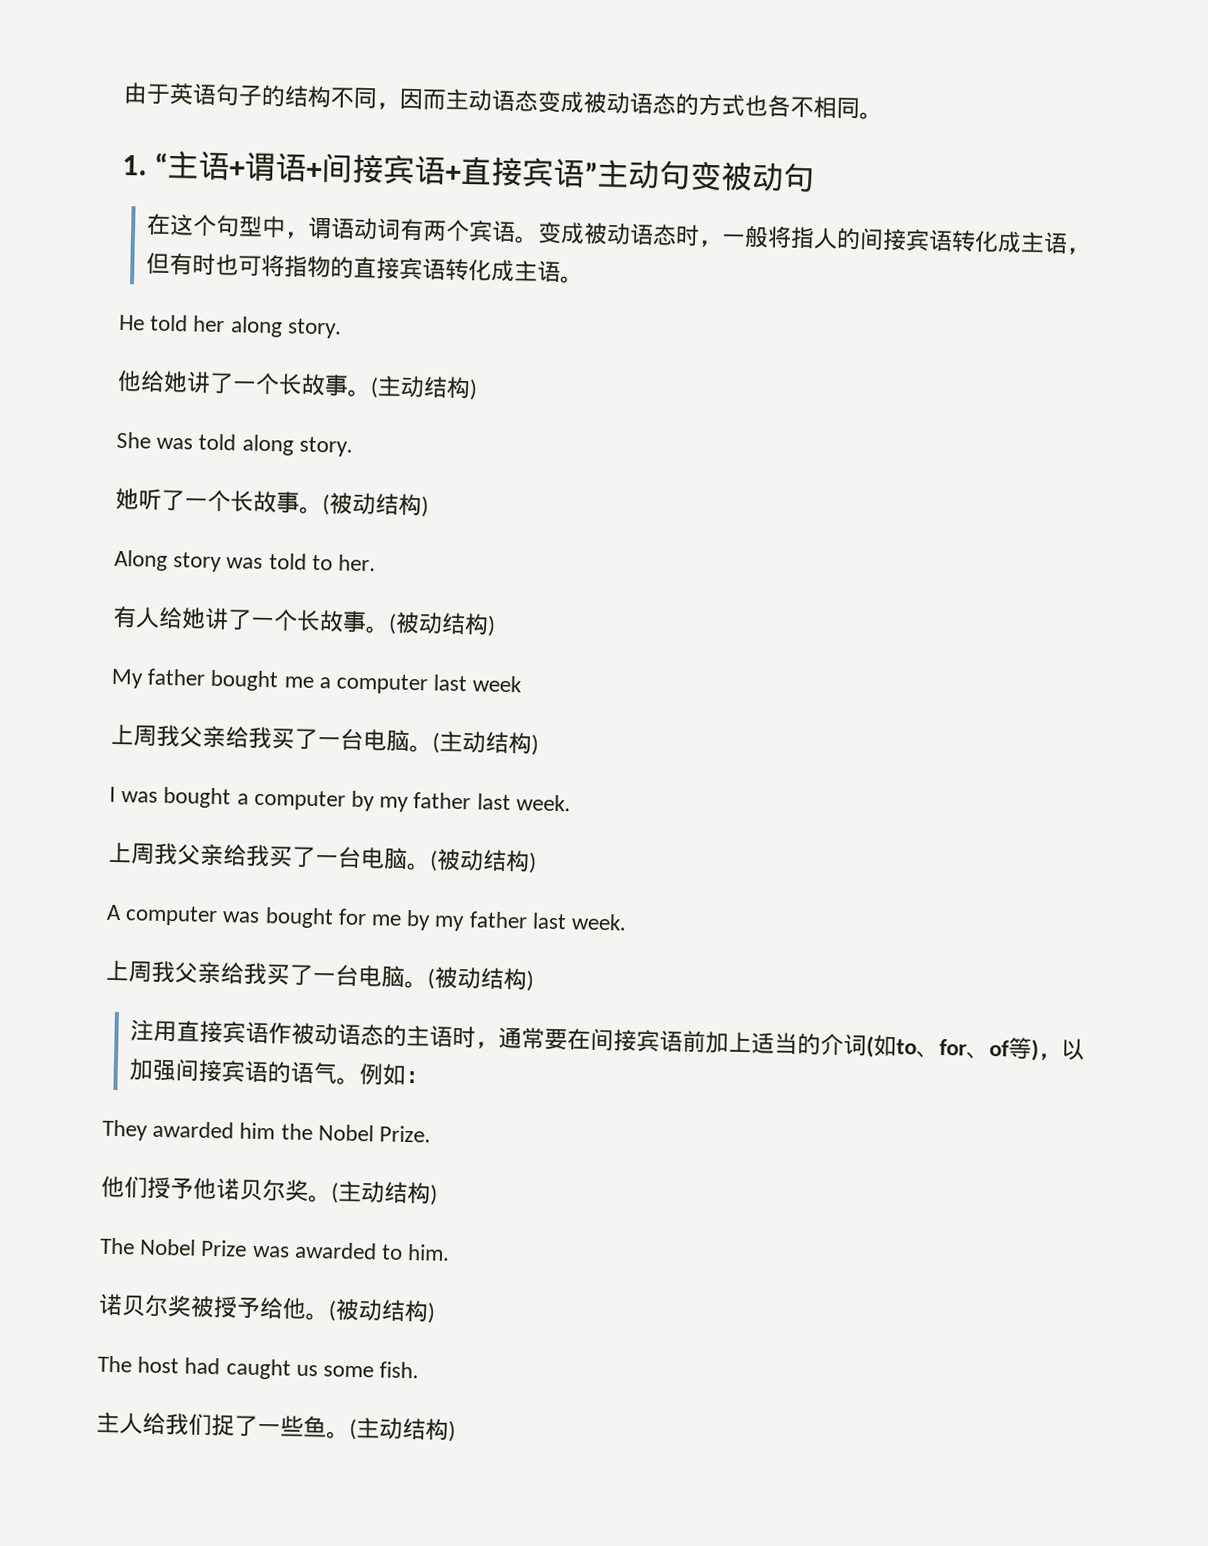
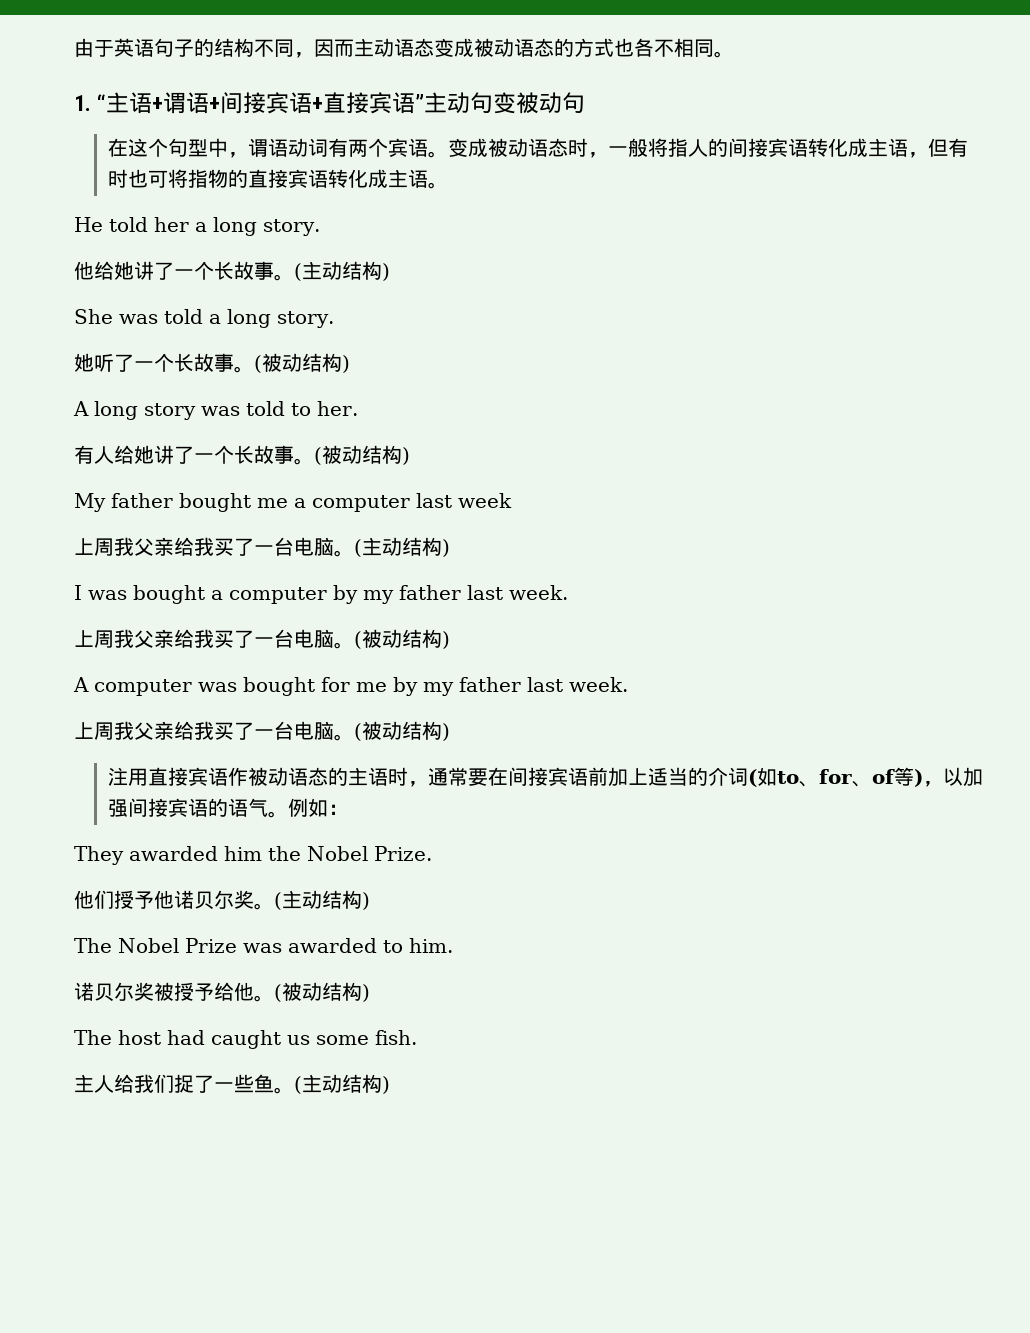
- He told her along story.
+ He told her a long story.
- She was told along story.
+ She was told a long story.
- Along story was told to her.
+ A long story was told to her.

